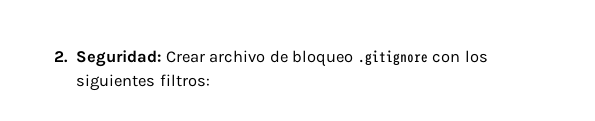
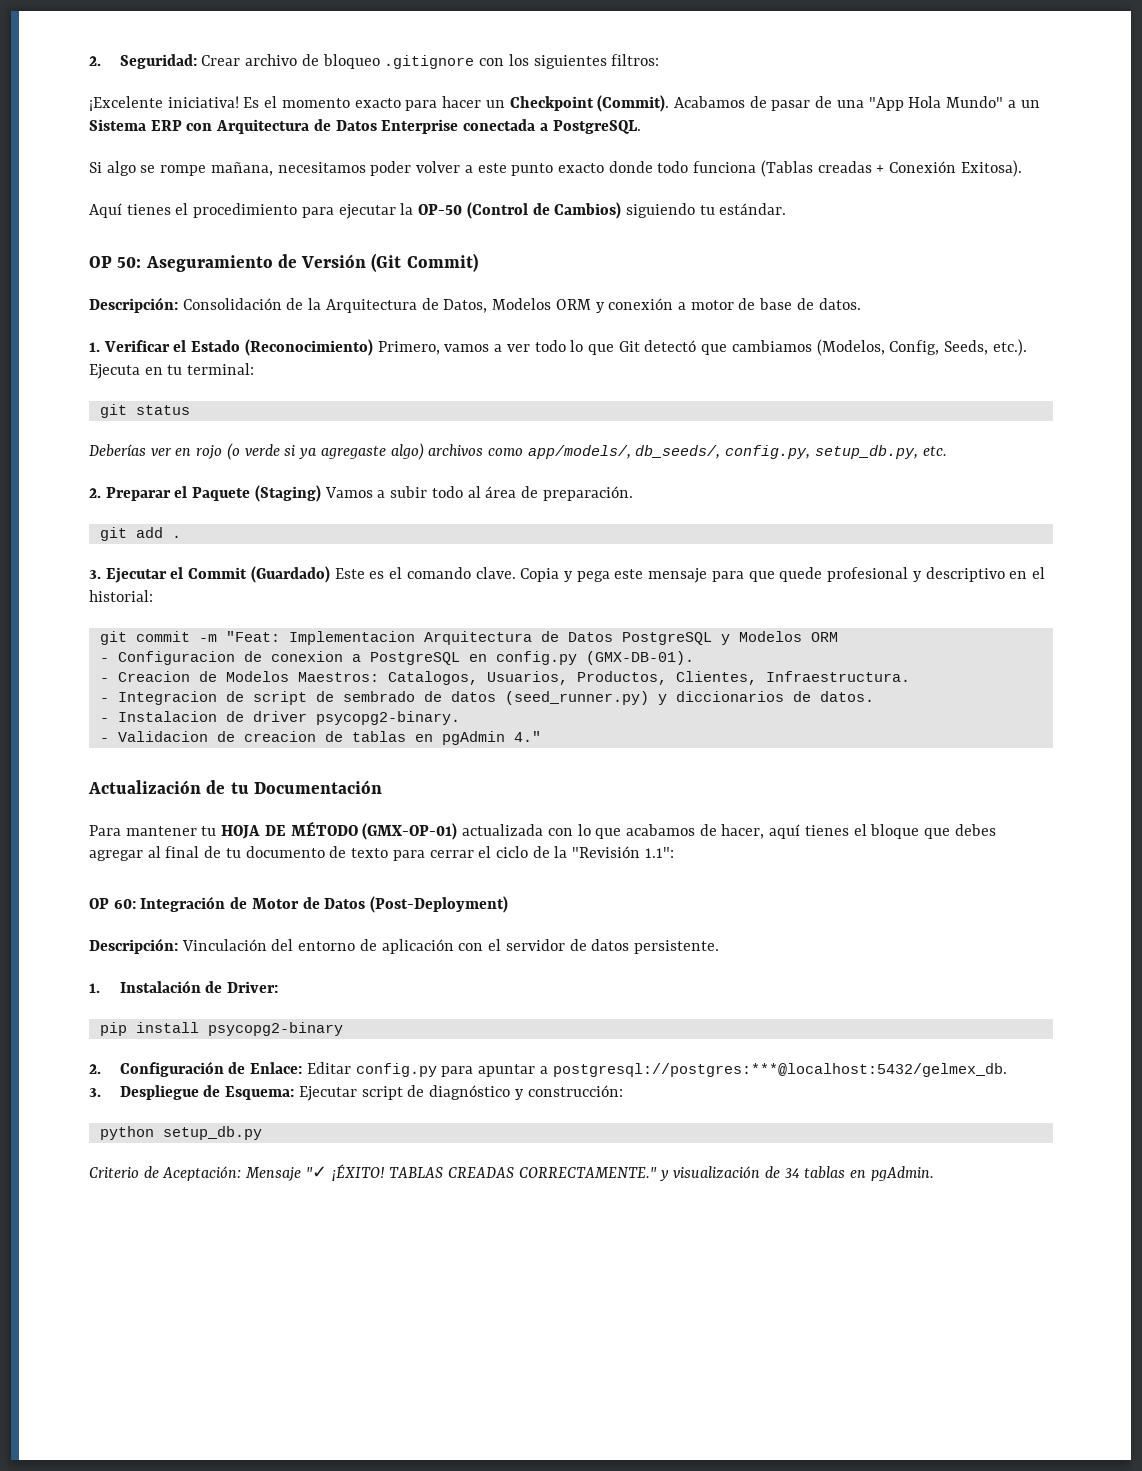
+ ¡Excelente iniciativa! Es el momento exacto para hacer un Checkpoint (Commit). Acabamos de pasar de una "App Hola Mundo" a un Sistema ERP con Arquitectura de Datos Enterprise conectada a PostgreSQL.
+ Si algo se rompe mañana, necesitamos poder volver a este punto exacto donde todo funciona (Tablas creadas + Conexión Exitosa).
+ Aquí tienes el procedimiento para ejecutar la OP-50 (Control de Cambios) siguiendo tu estándar.
+ OP 50: Aseguramiento de Versión (Git Commit)
+ Descripción: Consolidación de la Arquitectura de Datos, Modelos ORM y conexión a motor de base de datos.
+ 1. Verificar el Estado (Reconocimiento) Primero, vamos a ver todo lo que Git detectó que cambiamos (Modelos, Config, Seeds, etc.). Ejecuta en tu terminal:
+ git status
+ Deberías ver en rojo (o verde si ya agregaste algo) archivos como app/models/, db_seeds/, config.py, setup_db.py, etc.
+ 2. Preparar el Paquete (Staging) Vamos a subir todo al área de preparación.
+ git add .
+ 3. Ejecutar el Commit (Guardado) Este es el comando clave. Copia y pega este mensaje para que quede profesional y descriptivo en el historial:
+ git commit -m "Feat: Implementacion Arquitectura de Datos PostgreSQL y Modelos ORM
+ - Configuracion de conexion a PostgreSQL en config.py (GMX-DB-01).
+ - Creacion de Modelos Maestros: Catalogos, Usuarios, Productos, Clientes, Infraestructura.
+ - Integracion de script de sembrado de datos (seed_runner.py) y diccionarios de datos.
+ - Instalacion de driver psycopg2-binary.
+ - Validacion de creacion de tablas en pgAdmin 4."
+ Actualización de tu Documentación
+ Para mantener tu HOJA DE MÉTODO (GMX-OP-01) actualizada con lo que acabamos de hacer, aquí tienes el bloque que debes agregar al final de tu documento de texto para cerrar el ciclo de la "Revisión 1.1":
+ OP 60: Integración de Motor de Datos (Post-Deployment)
+ Descripción: Vinculación del entorno de aplicación con el servidor de datos persistente.
+ 1. Instalación de Driver:
+ pip install psycopg2-binary
+ 2. Configuración de Enlace: Editar config.py para apuntar a postgresql://postgres:***@localhost:5432/gelmex_db.
+ 3. Despliegue de Esquema: Ejecutar script de diagnóstico y construcción:
+ python setup_db.py
+ Criterio de Aceptación: Mensaje "✓ ¡ÉXITO! TABLAS CREADAS CORRECTAMENTE." y visualización de 34 tablas en pgAdmin.

